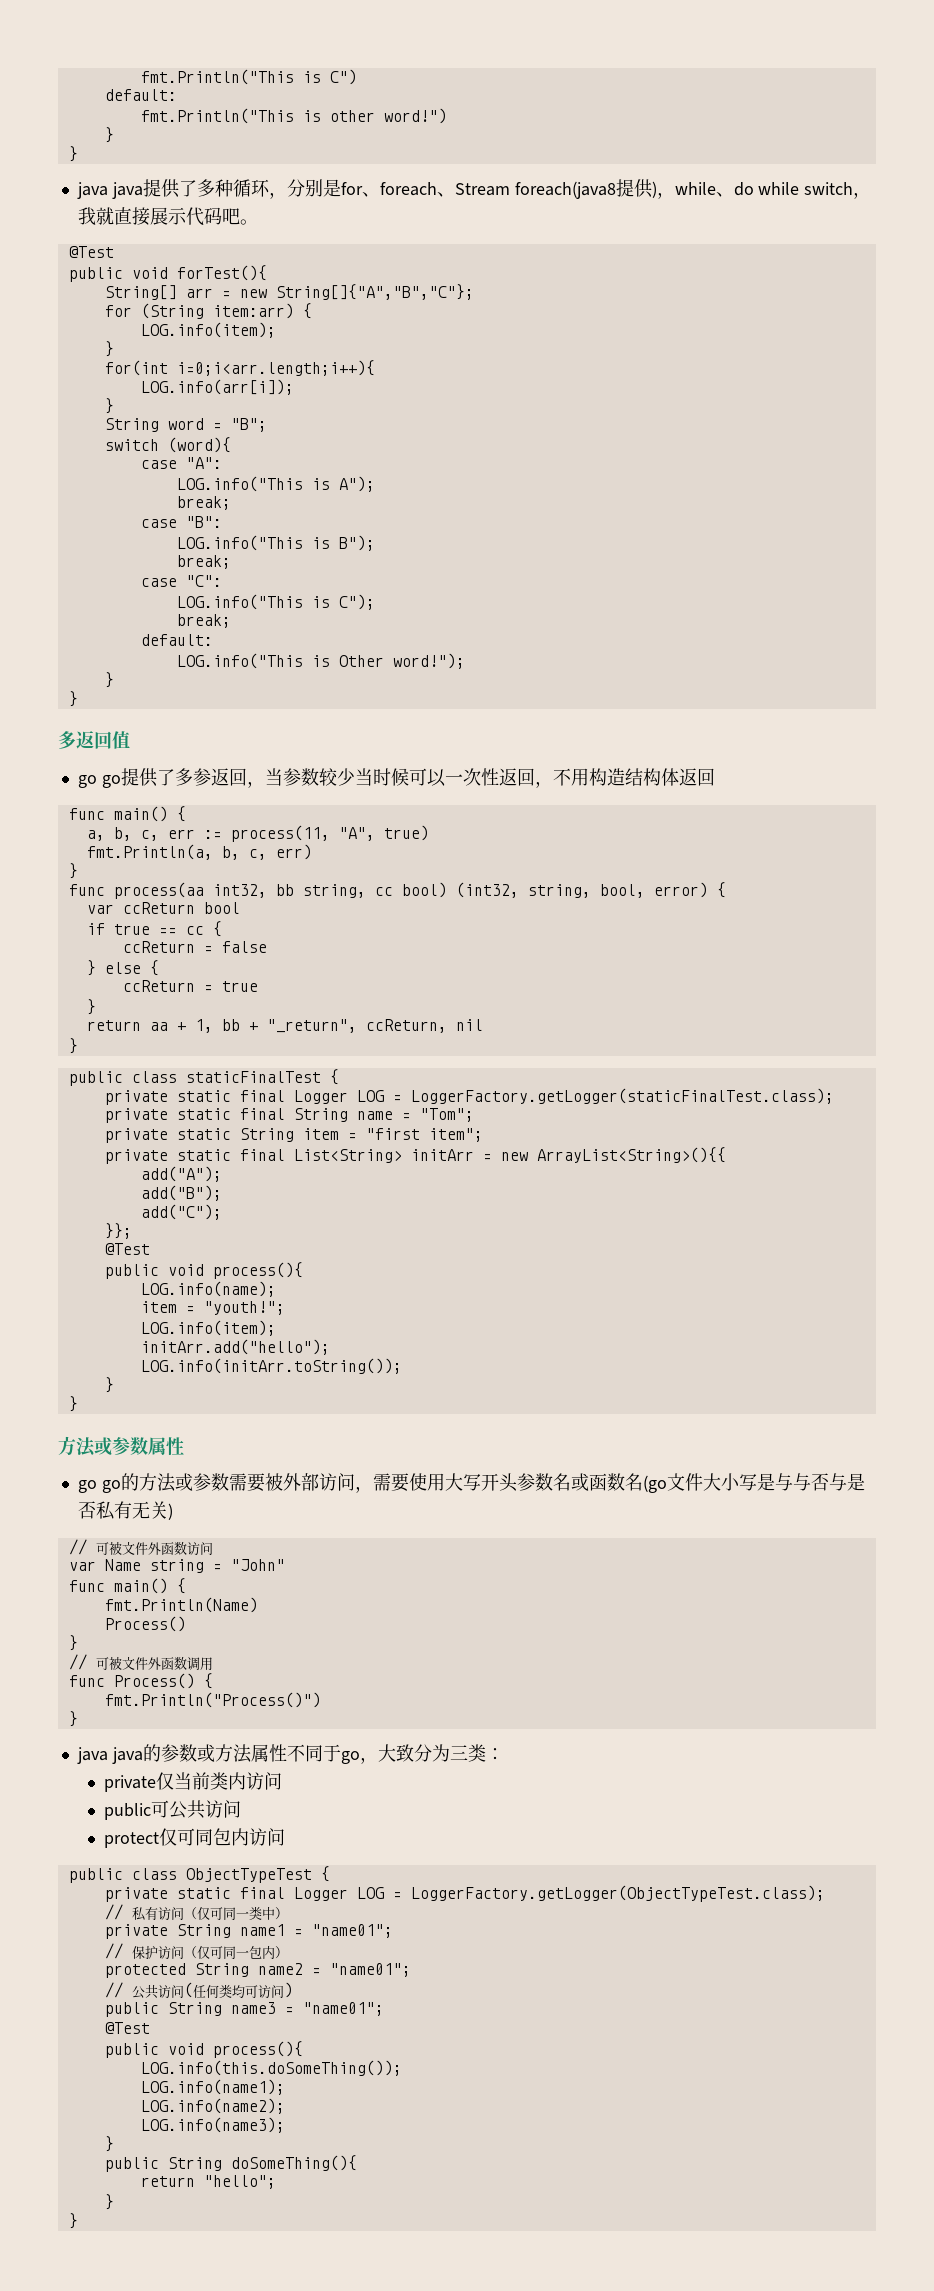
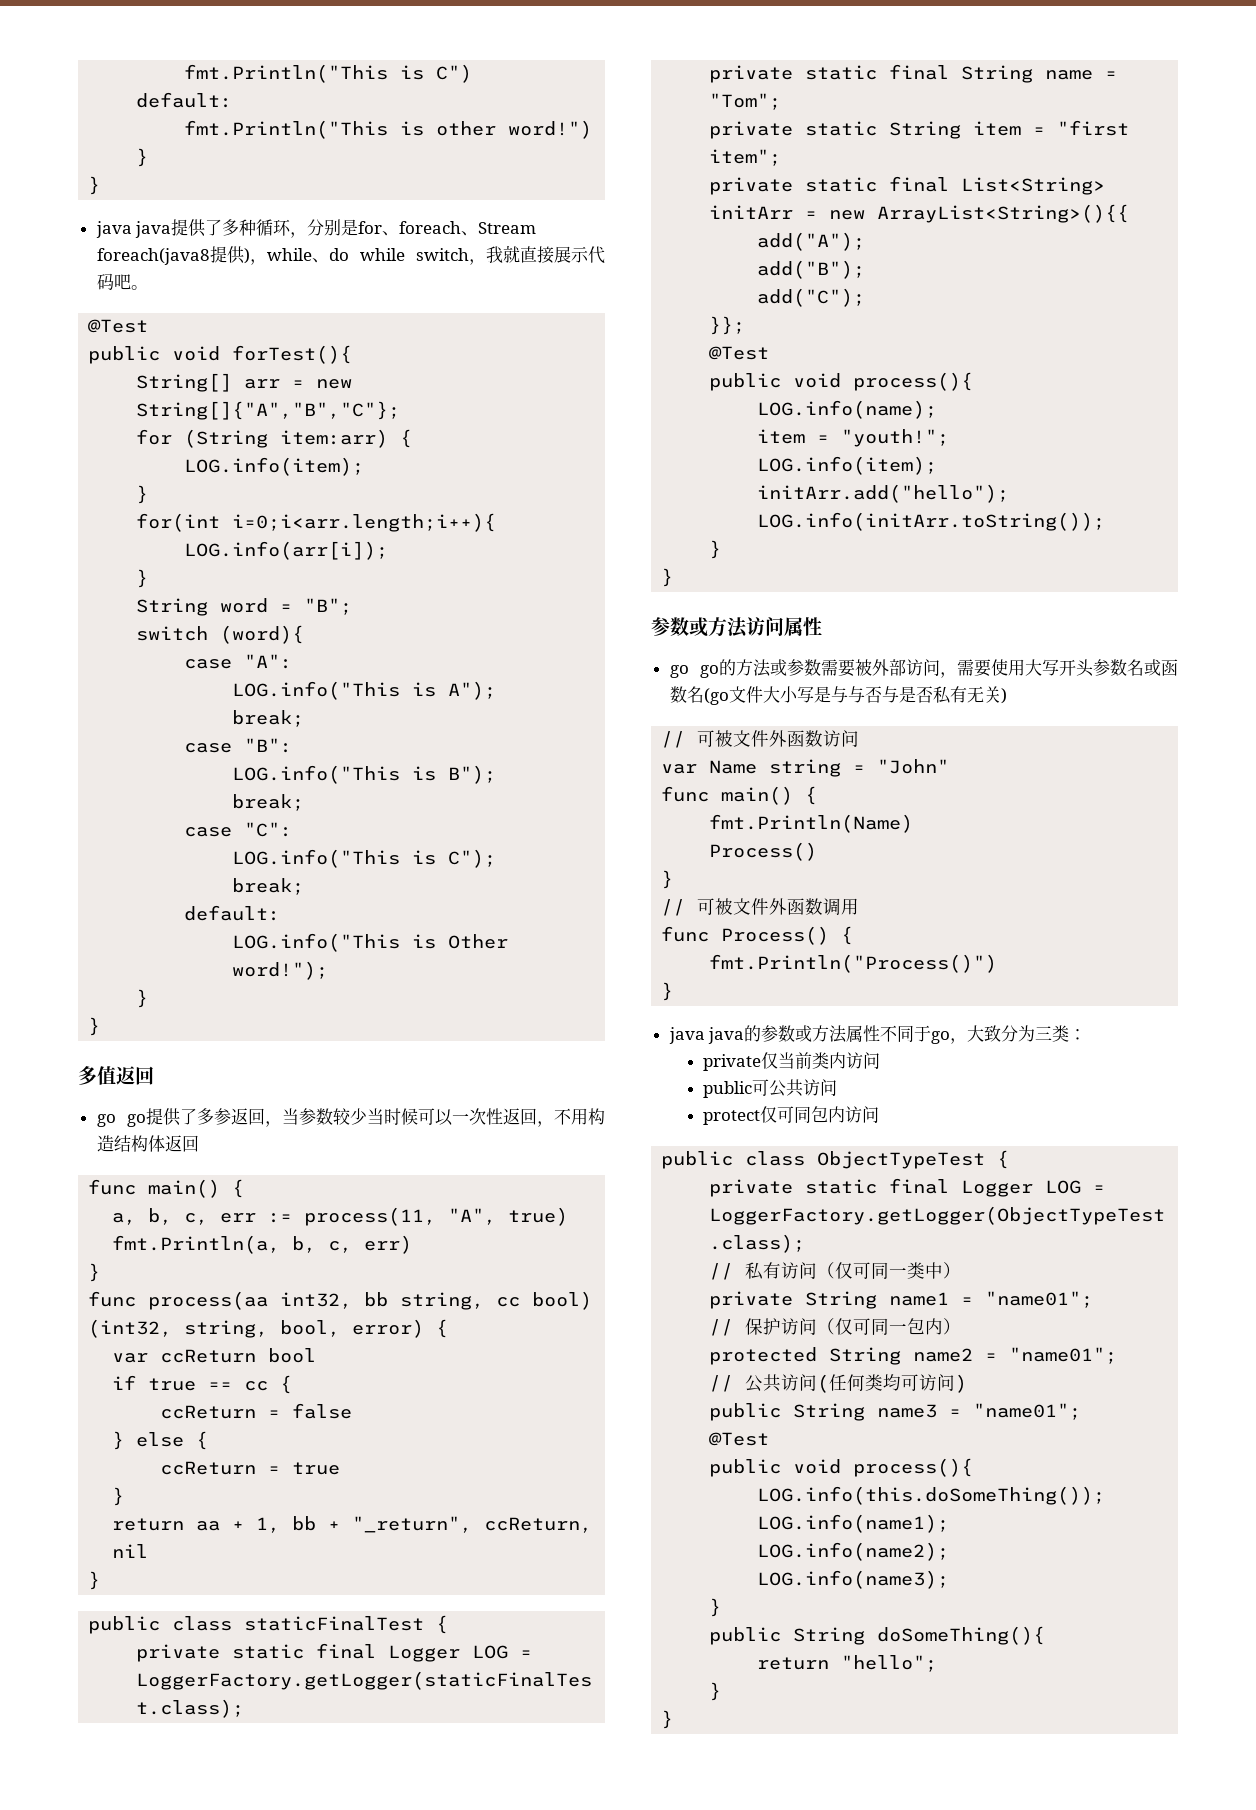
- 多返回值
+ 多值返回
- 方法或参数属性
+ 参数或方法访问属性

